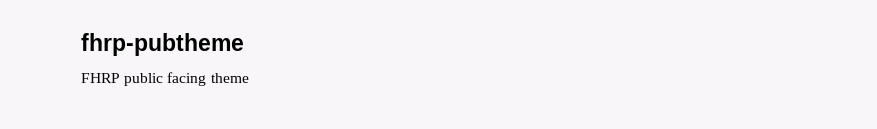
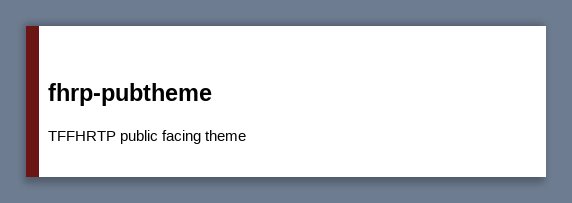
- FHRP public facing theme
+ TFFHRTP public facing theme

